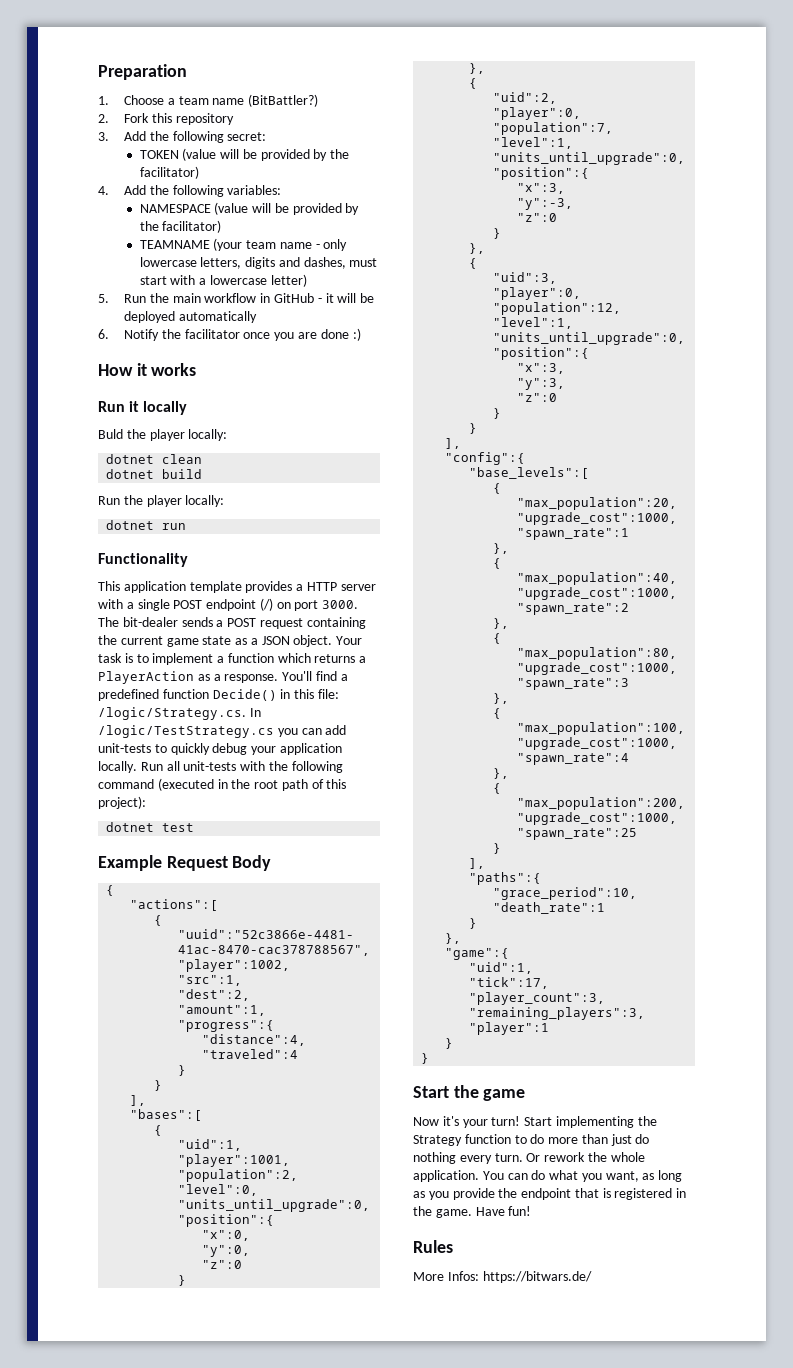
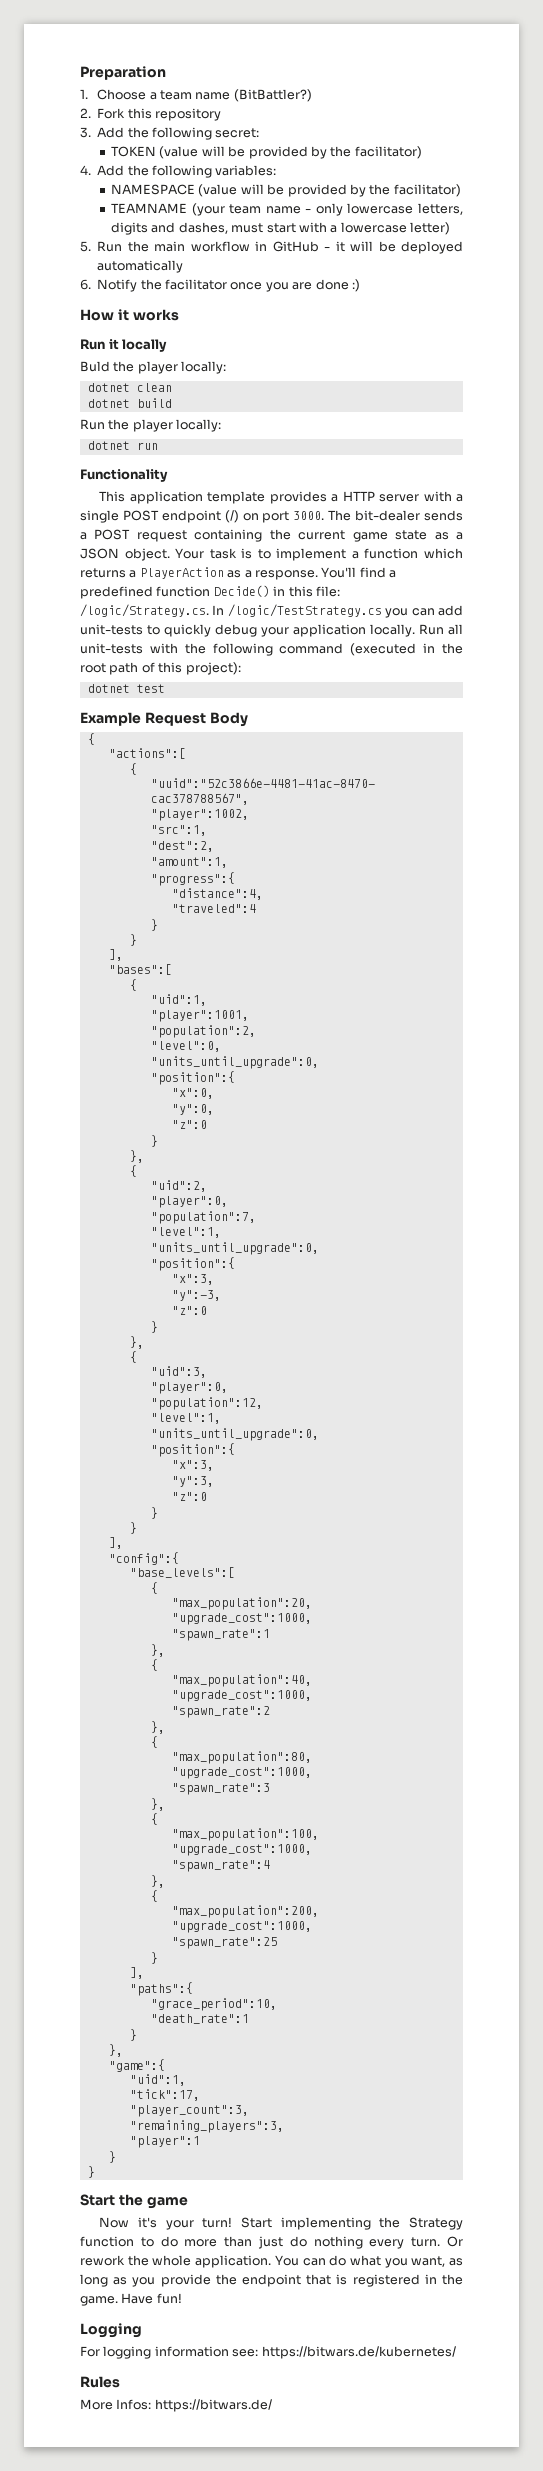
+ Logging
+ For logging information see: https://bitwars.de/kubernetes/

